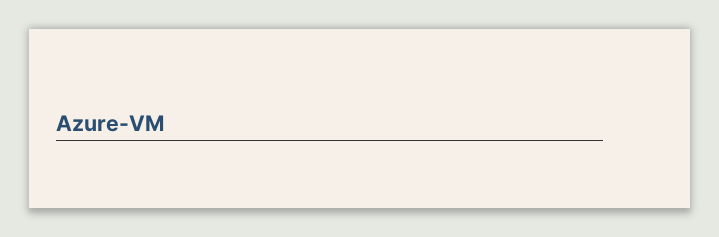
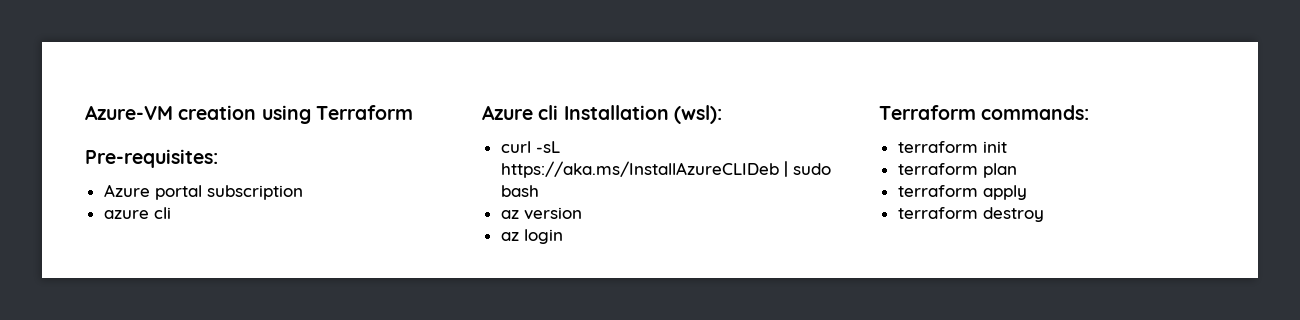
- Azure-VM
+ Azure-VM creation using Terraform
+ Pre-requisites:
+ Azure portal subscription
+ azure cli
+ Azure cli Installation (wsl):
+ curl -sL https://aka.ms/InstallAzureCLIDeb | sudo bash
+ az version
+ az login
+ Terraform commands:
+ terraform init
+ terraform plan
+ terraform apply
+ terraform destroy

